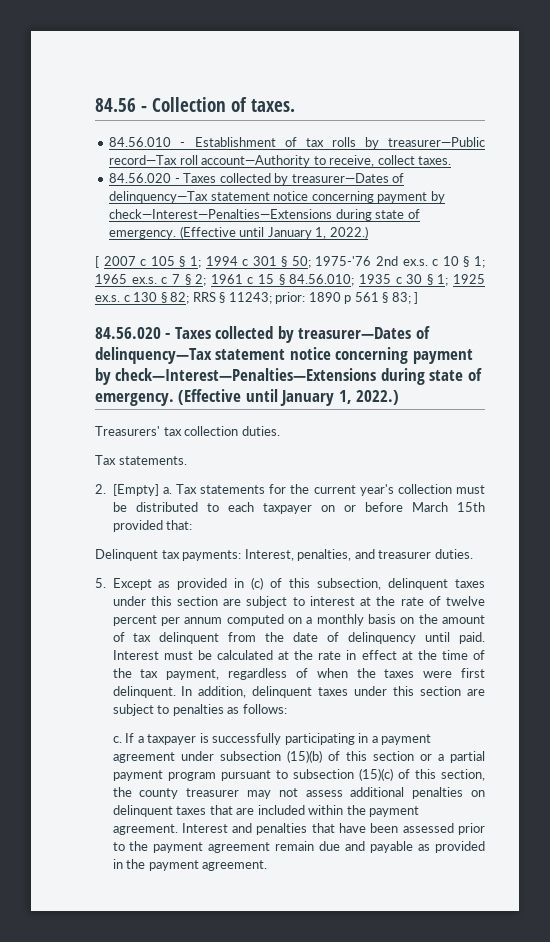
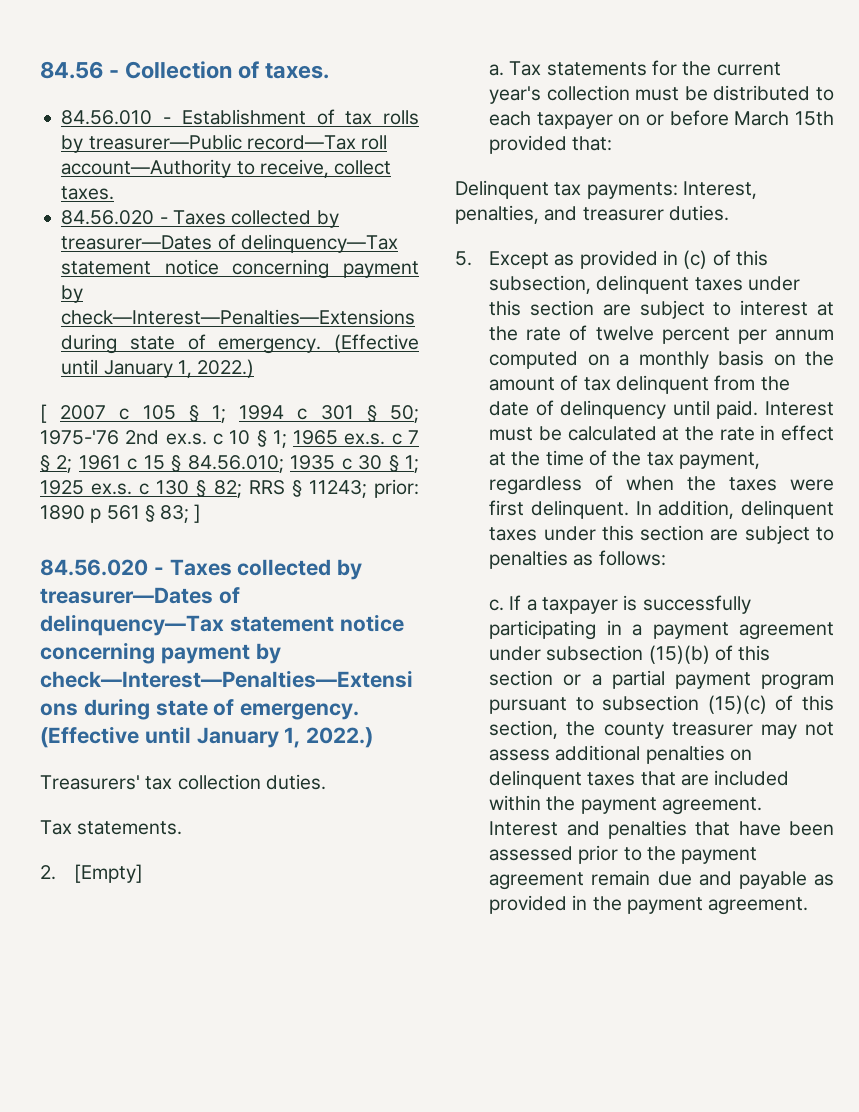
- 2. [Empty] a.
+ 2. [Empty]
+ a.

